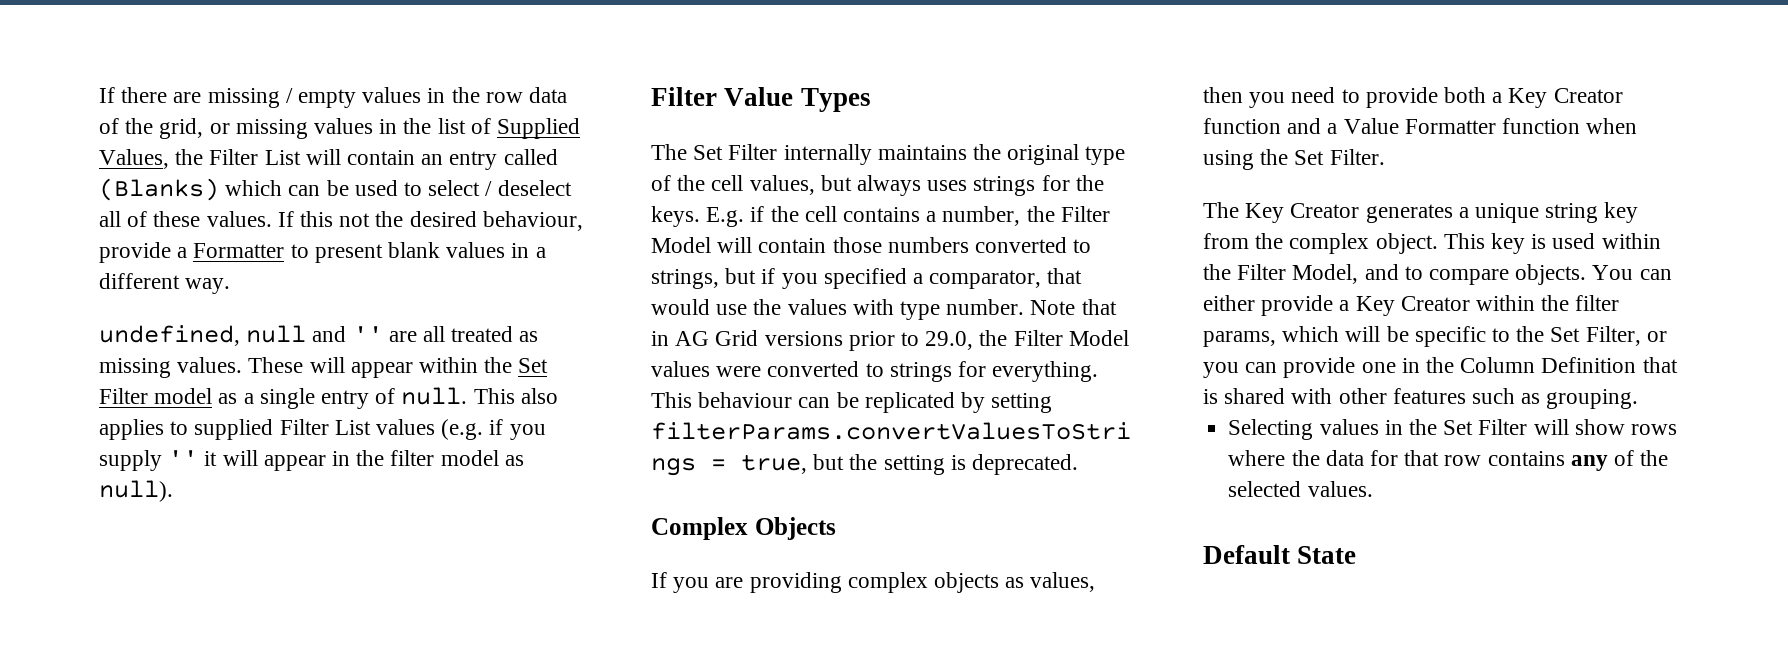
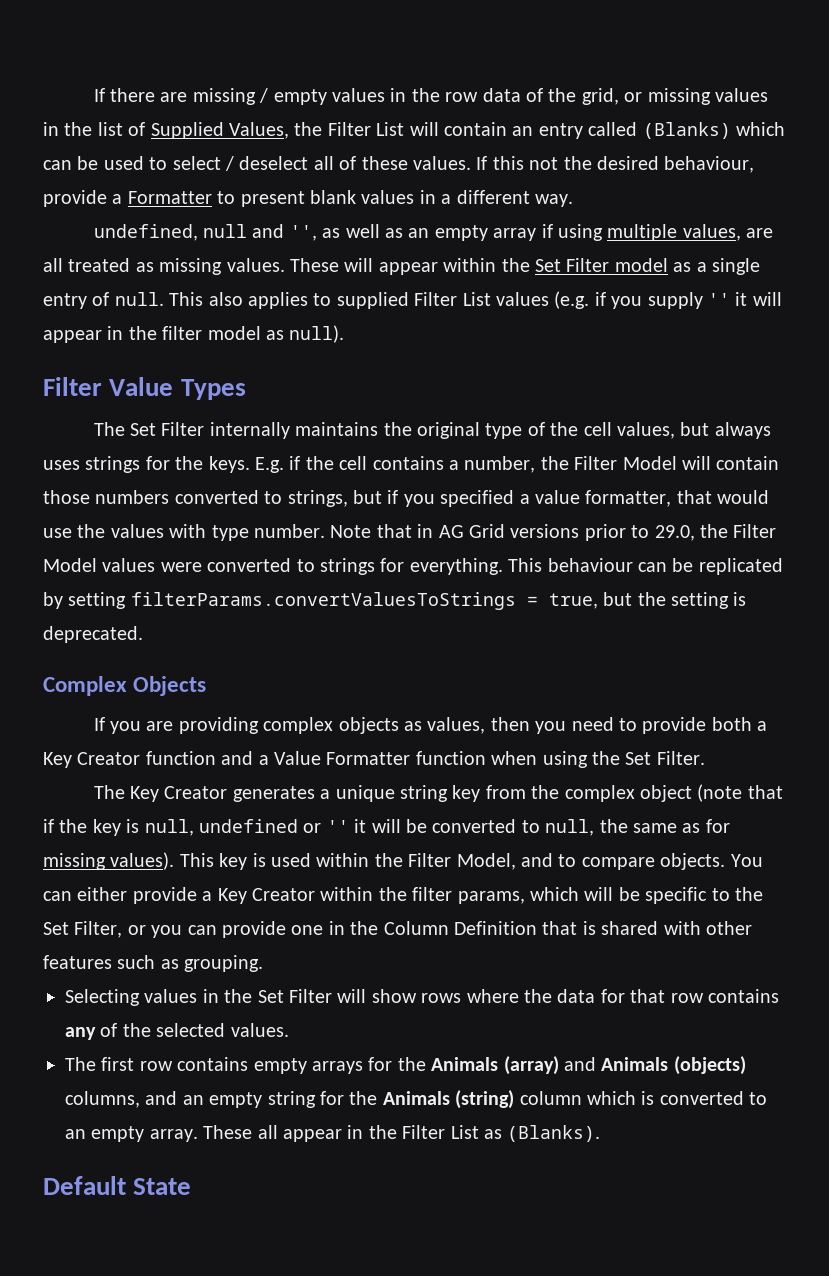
- undefined, null and '' are all treated as missing values.
+ undefined, null and '', as well as an empty array if using multiple values, are all treated as missing values.
- E.g. if the cell contains a number, the Filter Model will contain those numbers converted to strings, but if you specified a comparator, that would use the values with type number.
+ E.g. if the cell contains a number, the Filter Model will contain those numbers converted to strings, but if you specified a value formatter, that would use the values with type number.
- The Key Creator generates a unique string key from the complex object.
+ The Key Creator generates a unique string key from the complex object (note that if the key is null, undefined or '' it will be converted to null, the same as for missing values).
+ The first row contains empty arrays for the Animals (array) and Animals (objects) columns, and an empty string for the Animals (string) column which is converted to an empty array. These all appear in the Filter List as (Blanks).

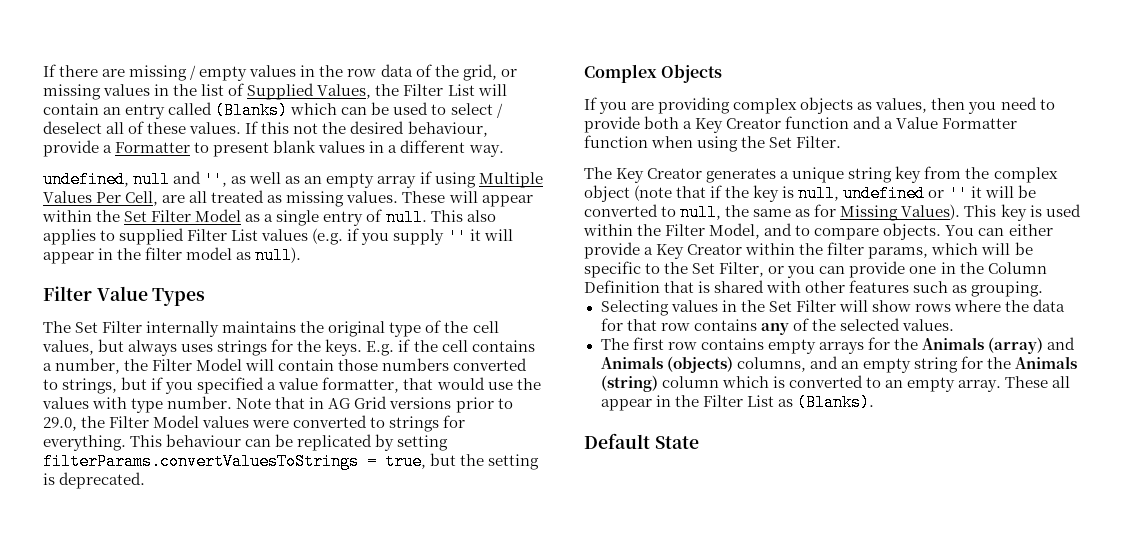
- undefined, null and '', as well as an empty array if using multiple values, are all treated as missing values.
+ undefined, null and '', as well as an empty array if using Multiple Values Per Cell, are all treated as missing values.
- These will appear within the Set Filter model as a single entry of null.
+ These will appear within the Set Filter Model as a single entry of null.
- The Key Creator generates a unique string key from the complex object (note that if the key is null, undefined or '' it will be converted to null, the same as for missing values).
+ The Key Creator generates a unique string key from the complex object (note that if the key is null, undefined or '' it will be converted to null, the same as for Missing Values).

